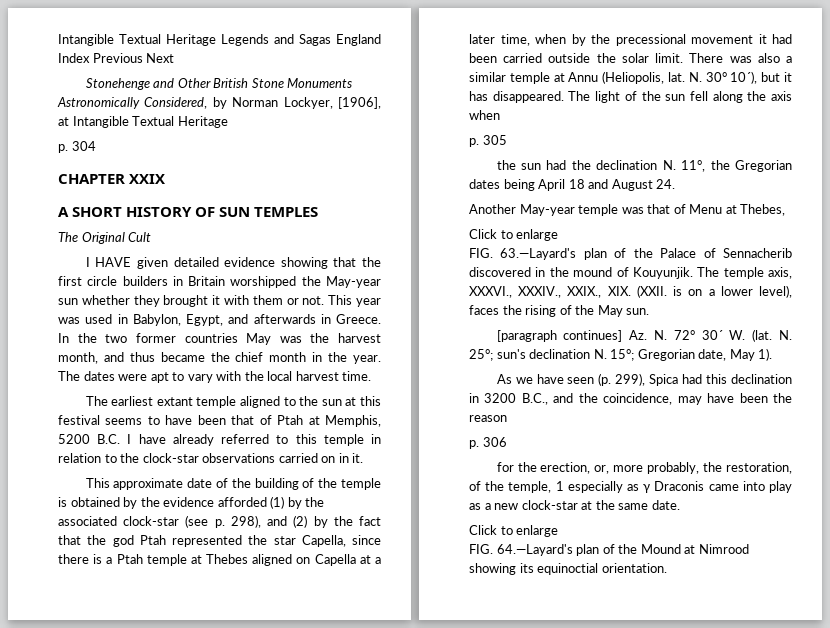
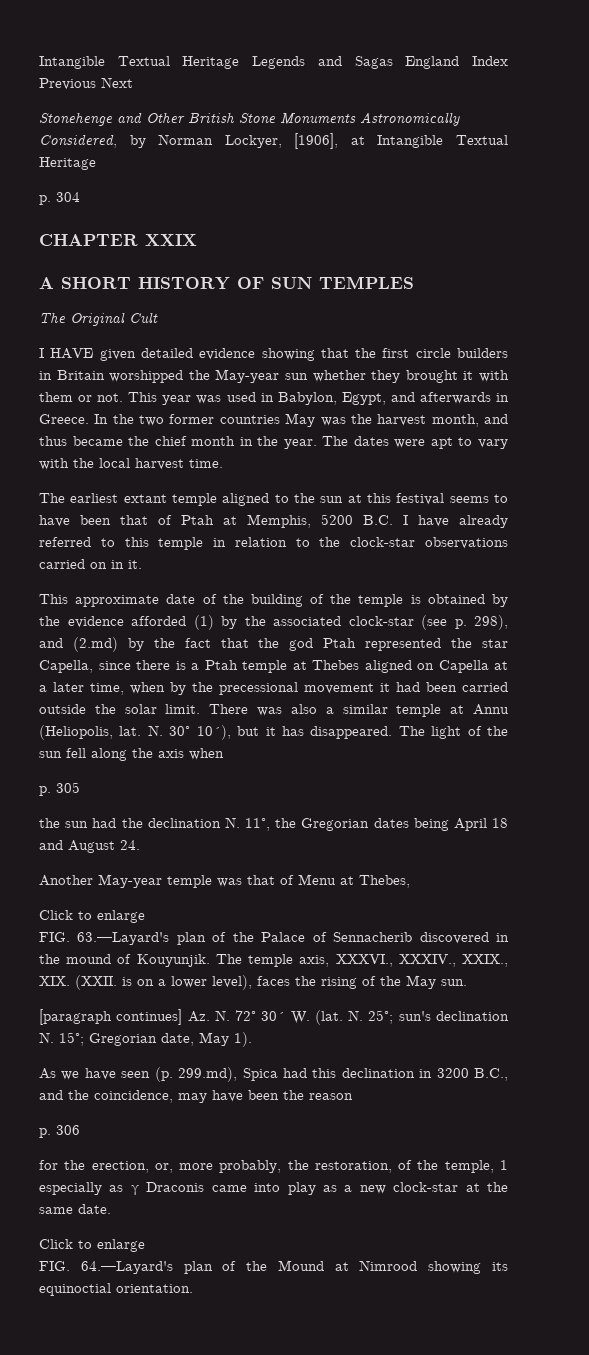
- This approximate date of the building of the temple is obtained by the evidence afforded (1) by the associated clock-star (see p. 298), and (2) by the fact that the god Ptah represented the star Capella, since there is a Ptah temple at Thebes aligned on Capella at a later time, when by the precessional movement it had been carried outside the solar limit.
+ This approximate date of the building of the temple is obtained by the evidence afforded (1) by the associated clock-star (see p. 298), and (2.md) by the fact that the god Ptah represented the star Capella, since there is a Ptah temple at Thebes aligned on Capella at a later time, when by the precessional movement it had been carried outside the solar limit.
- As we have seen (p. 299), Spica had this declination in 3200 B.C., and the coincidence, may have been the reason
+ As we have seen (p. 299.md), Spica had this declination in 3200 B.C., and the coincidence, may have been the reason

